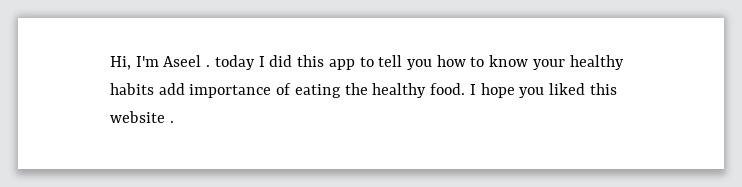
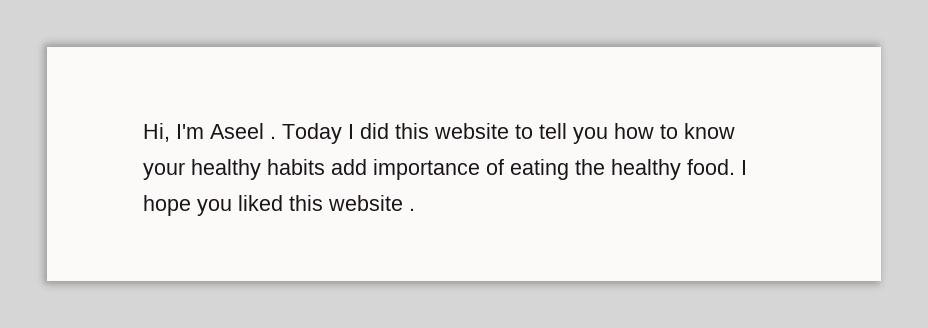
- Hi, I'm Aseel . today I did this app to tell you how to know your healthy habits add importance of eating the healthy food.
+ Hi, I'm Aseel . Today I did this website to tell you how to know your healthy habits add importance of eating the healthy food.

